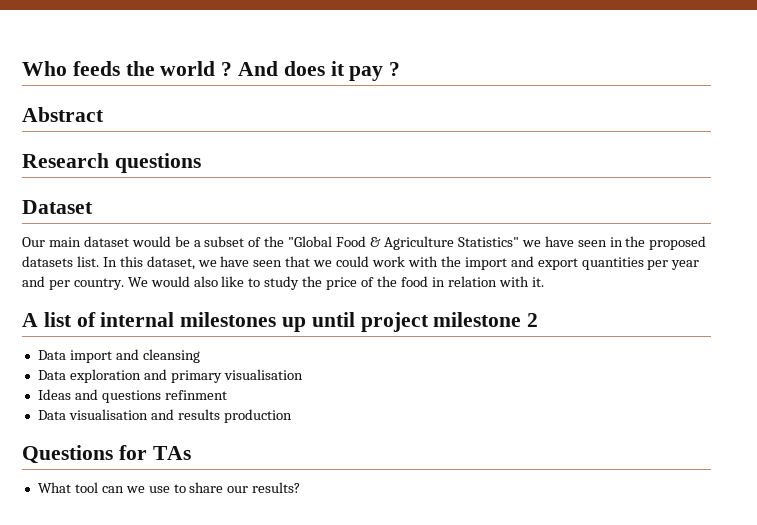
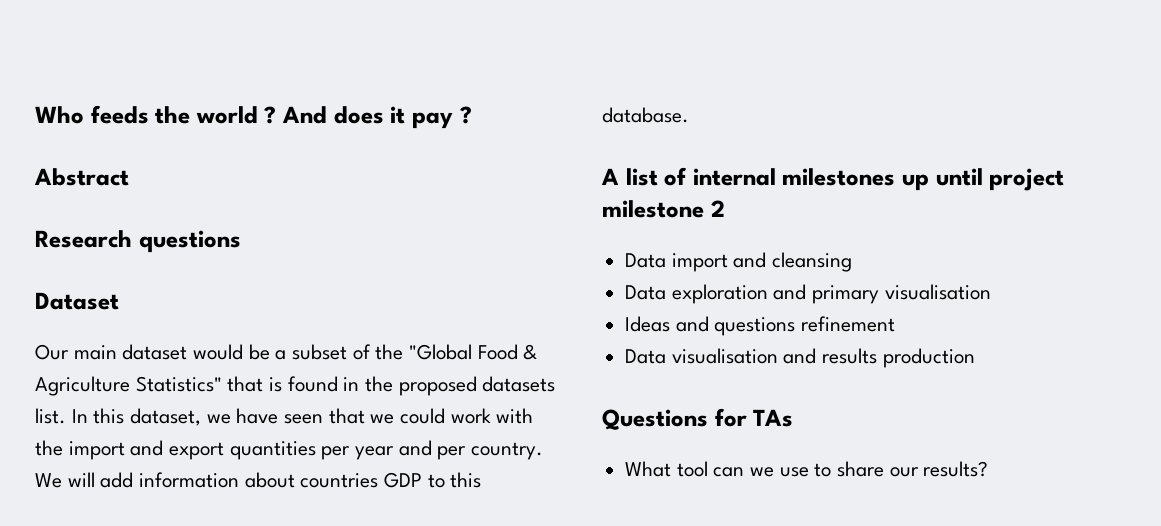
- Our main dataset would be a subset of the "Global Food & Agriculture Statistics" we have seen in the proposed datasets list.
+ Our main dataset would be a subset of the "Global Food & Agriculture Statistics" that is found in the proposed datasets list.
- We would also like to study the price of the food in relation with it.
+ We will add information about countries GDP to this database.
- Ideas and questions refinment
+ Ideas and questions refinement

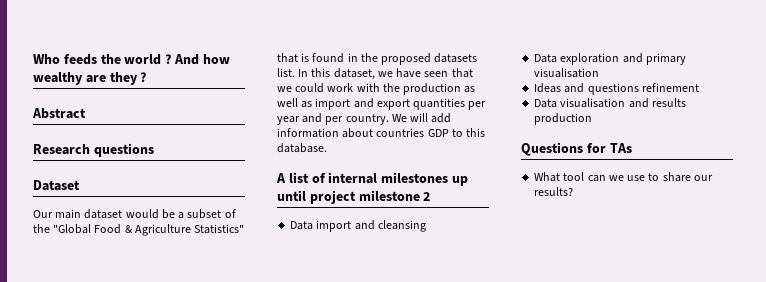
- And does it pay ?
+ And how wealthy are they ?
- In this dataset, we have seen that we could work with the import and export quantities per year and per country.
+ In this dataset, we have seen that we could work with the production as well as import and export quantities per year and per country.

